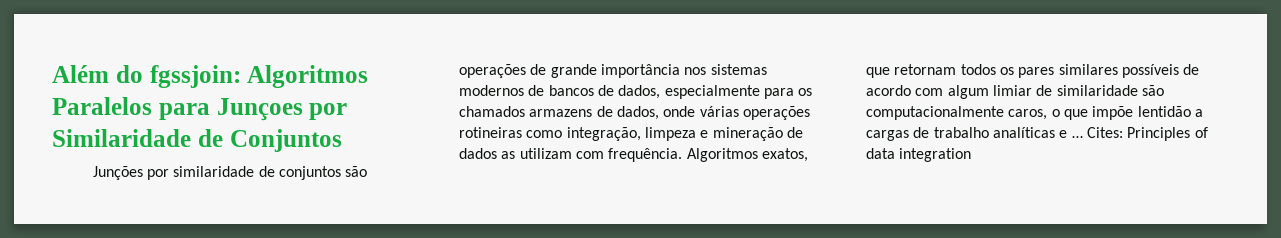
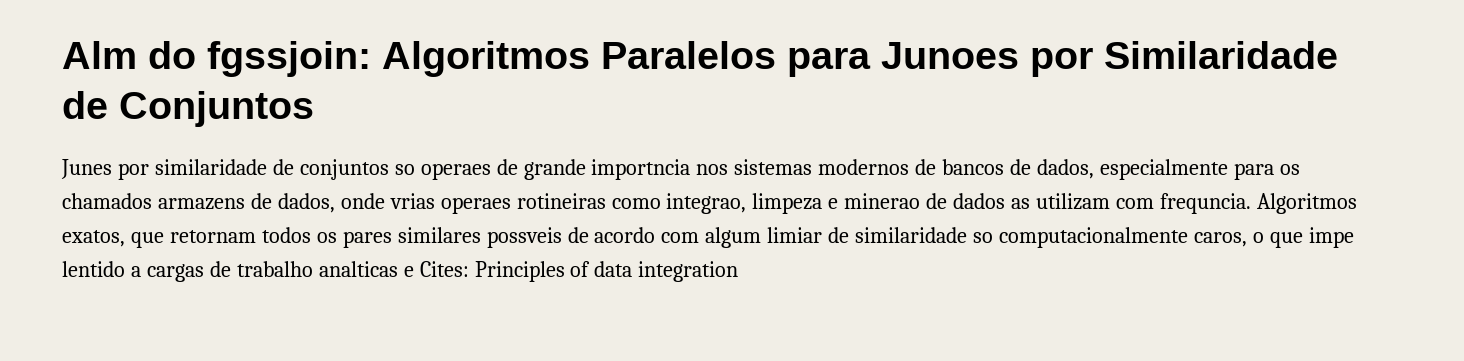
- Além do fgssjoin: Algoritmos Paralelos para Junçoes por Similaridade de Conjuntos
+ Alm do fgssjoin: Algoritmos Paralelos para Junoes por Similaridade de Conjuntos
- Junções por similaridade de conjuntos são operações de grande importância nos sistemas modernos de bancos de dados, especialmente para os chamados armazens de dados, onde várias operações rotineiras como integração, limpeza e mineração de dados as utilizam com frequência.
+ Junes por similaridade de conjuntos so operaes de grande importncia nos sistemas modernos de bancos de dados, especialmente para os chamados armazens de dados, onde vrias operaes rotineiras como integrao, limpeza e minerao de dados as utilizam com frequncia.
- Algoritmos exatos, que retornam todos os pares similares possíveis de acordo com algum limiar de similaridade são computacionalmente caros, o que impõe lentidão a cargas de trabalho analíticas e … Cites: Principles of data integration
+ Algoritmos exatos, que retornam todos os pares similares possveis de acordo com algum limiar de similaridade so computacionalmente caros, o que impe lentido a cargas de trabalho analticas e Cites: Principles of data integration

